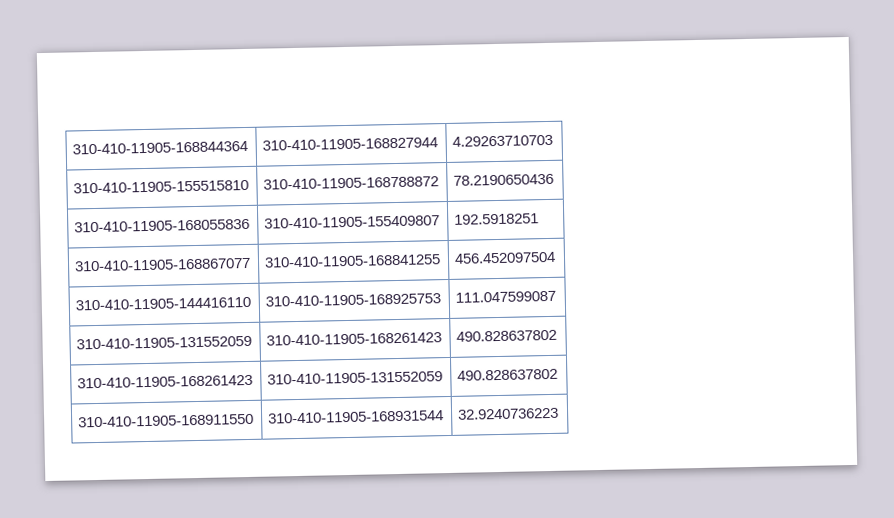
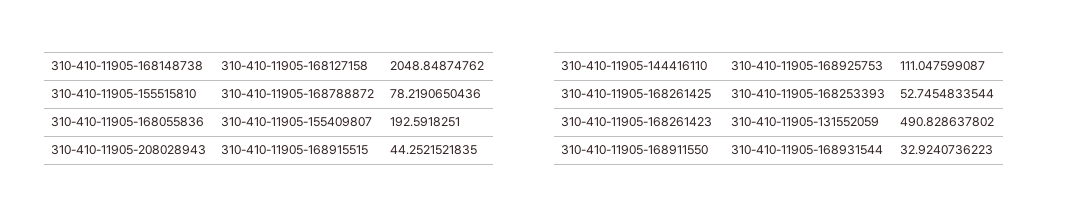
- 310-410-11905-168844364 | 310-410-11905-168827944 | 4.29263710703
+ 310-410-11905-168148738 | 310-410-11905-168127158 | 2048.84874762
- 310-410-11905-168867077 | 310-410-11905-168841255 | 456.452097504
+ 310-410-11905-208028943 | 310-410-11905-168915515 | 44.2521521835
- 310-410-11905-131552059 | 310-410-11905-168261423 | 490.828637802
+ 310-410-11905-168261425 | 310-410-11905-168253393 | 52.7454833544

